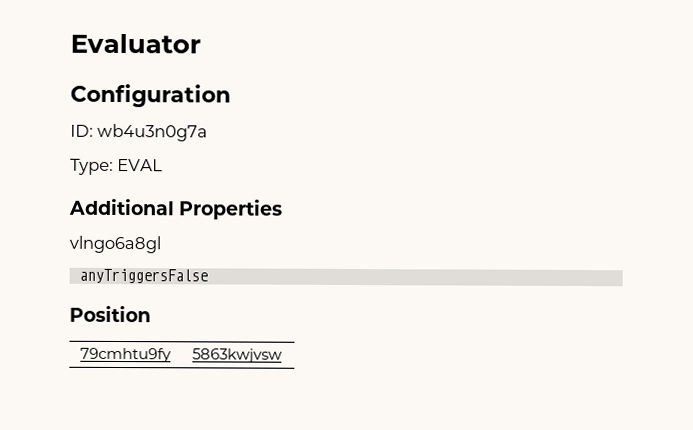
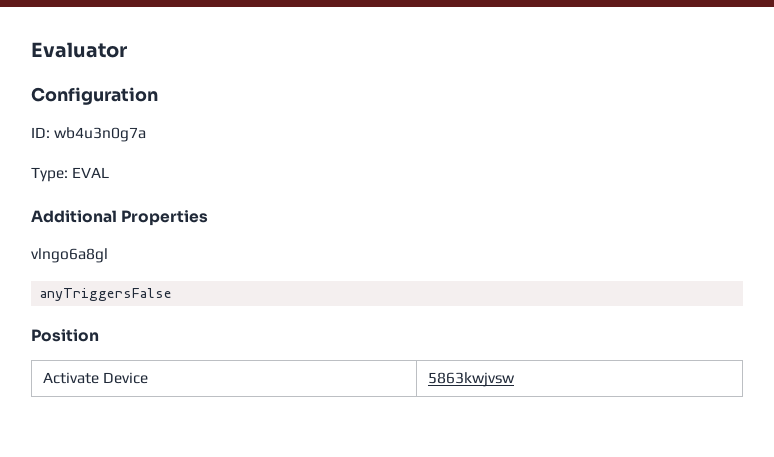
- 79cmhtu9fy | 5863kwjvsw
+ Activate Device | 5863kwjvsw

